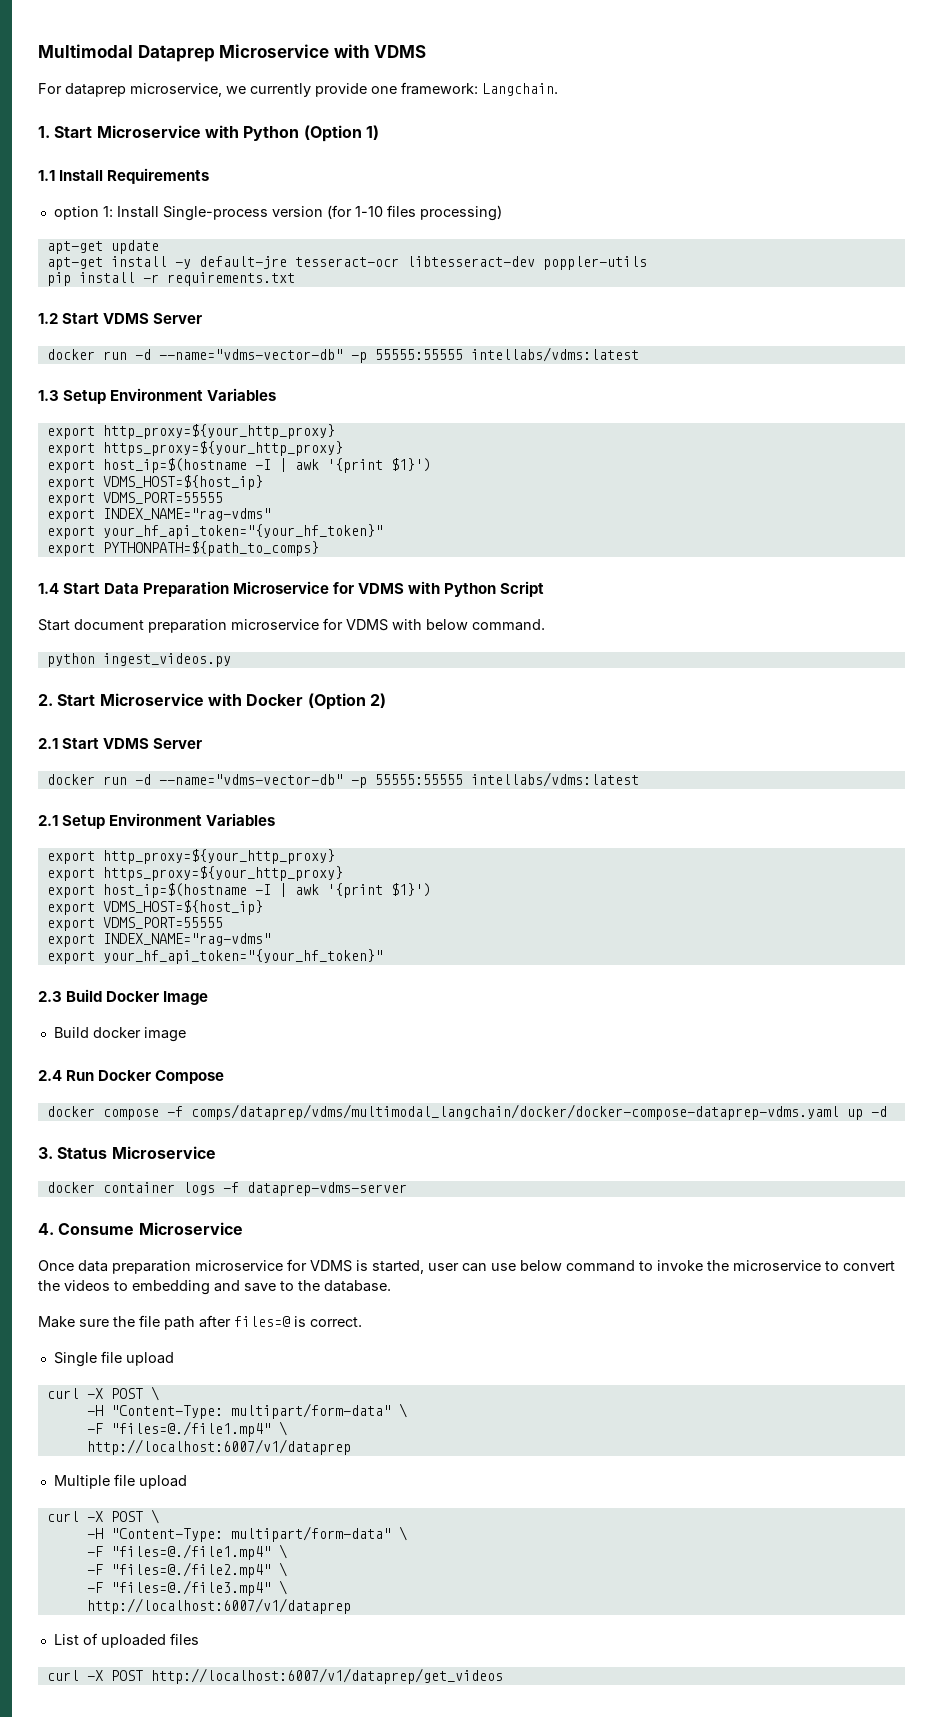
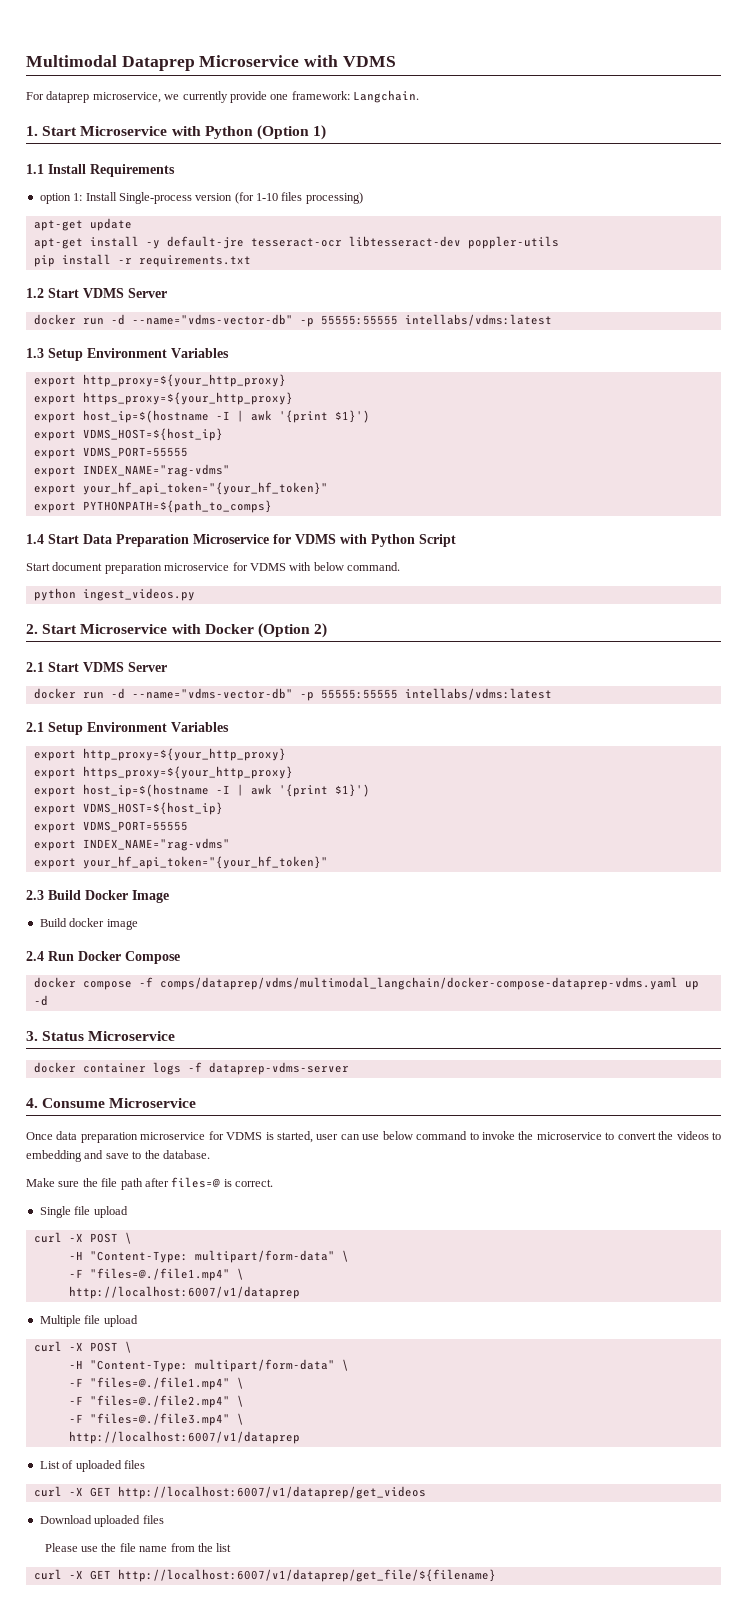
- docker compose -f comps/dataprep/vdms/multimodal_langchain/docker/docker-compose-dataprep-vdms.yaml up -d
+ docker compose -f comps/dataprep/vdms/multimodal_langchain/docker-compose-dataprep-vdms.yaml up -d
- curl -X POST http://localhost:6007/v1/dataprep/get_videos
+ curl -X GET http://localhost:6007/v1/dataprep/get_videos
+ Download uploaded files
+ Please use the file name from the list
+ curl -X GET http://localhost:6007/v1/dataprep/get_file/${filename}

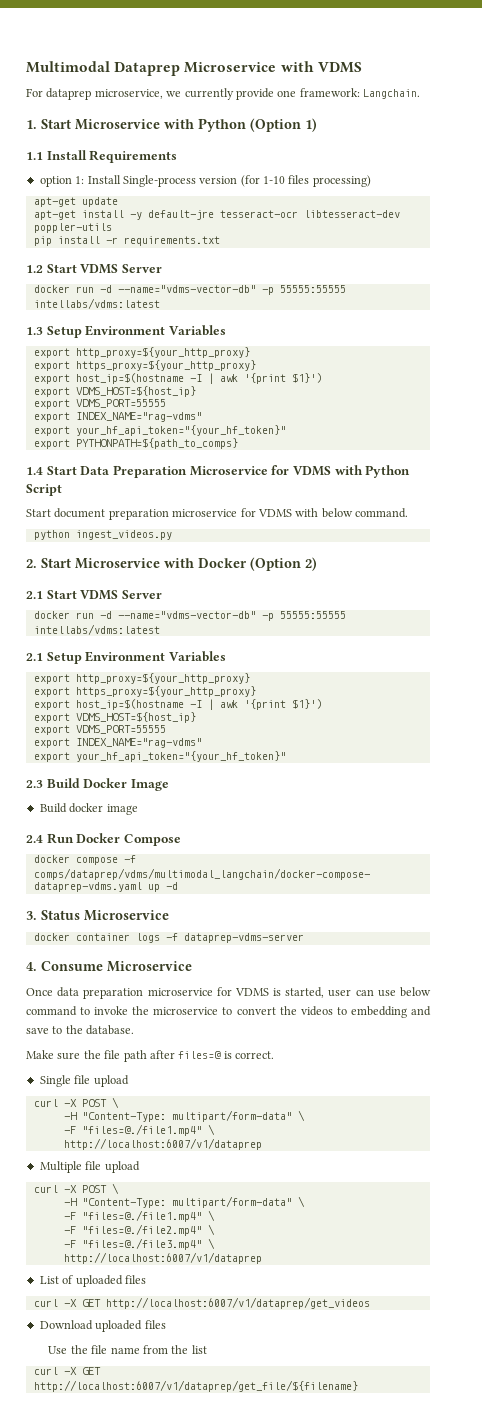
- Please use the file name from the list
+ Use the file name from the list

